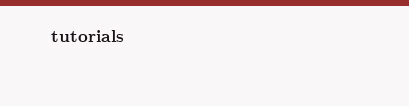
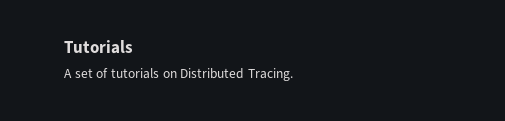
- tutorials
+ Tutorials
+ A set of tutorials on Distributed Tracing.

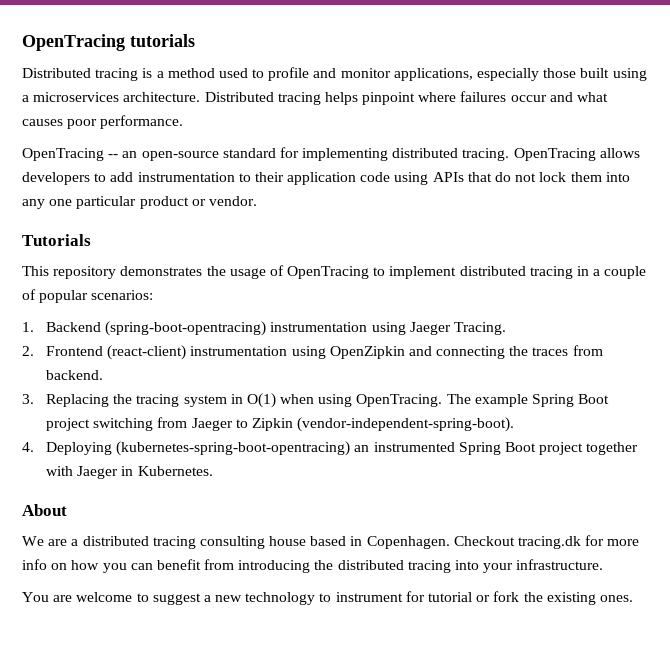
+ OpenTracing tutorials
+ Distributed tracing is a method used to profile and monitor applications, especially those built using a microservices architecture. Distributed tracing helps pinpoint where failures occur and what causes poor performance.
+ OpenTracing -- an open-source standard for implementing distributed tracing. OpenTracing allows developers to add instrumentation to their application code using APIs that do not lock them into any one particular product or vendor.
  Tutorials
- A set of tutorials on Distributed Tracing.
+ This repository demonstrates the usage of OpenTracing to implement distributed tracing in a couple of popular scenarios:
+ 1. Backend (spring-boot-opentracing) instrumentation using Jaeger Tracing.
+ 2. Frontend (react-client) instrumentation using OpenZipkin and connecting the traces from backend.
+ 3. Replacing the tracing system in O(1) when using OpenTracing. The example Spring Boot project switching from Jaeger to Zipkin (vendor-independent-spring-boot).
+ 4. Deploying (kubernetes-spring-boot-opentracing) an instrumented Spring Boot project together with Jaeger in Kubernetes.
+ About
+ We are a distributed tracing consulting house based in Copenhagen. Checkout tracing.dk for more info on how you can benefit from introducing the distributed tracing into your infrastructure.
+ You are welcome to suggest a new technology to instrument for tutorial or fork the existing ones.

